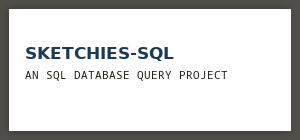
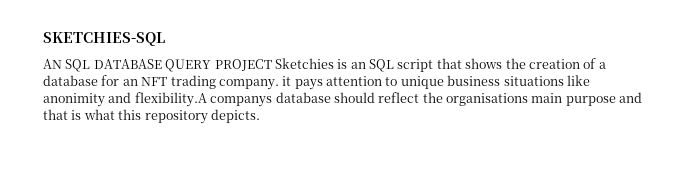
- AN SQL DATABASE QUERY PROJECT
+ AN SQL DATABASE QUERY PROJECT Sketchies is an SQL script that shows the creation of a database for an NFT trading company. it pays attention to unique business situations like anonimity and flexibility.A companys database should reflect the organisations main purpose and that is what this repository depicts.

